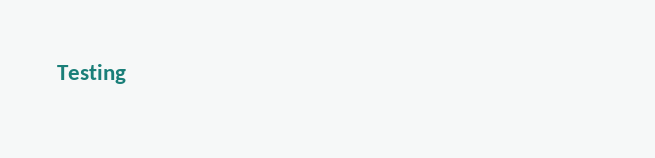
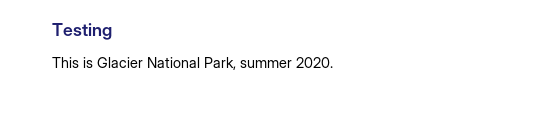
+ This is Glacier National Park, summer 2020.

